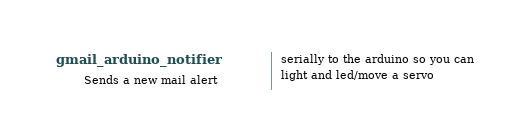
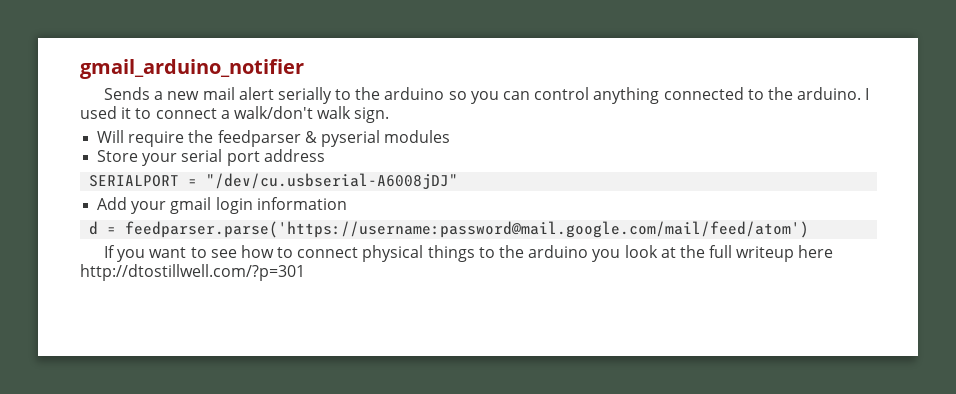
- Sends a new mail alert serially to the arduino so you can light and led/move a servo
+ Sends a new mail alert serially to the arduino so you can control anything connected to the arduino. I used it to connect a walk/don't walk sign.
+ Will require the feedparser & pyserial modules
+ Store your serial port address
+ SERIALPORT = "/dev/cu.usbserial-A6008jDJ"
+ Add your gmail login information
+ d = feedparser.parse('https://username:password@mail.google.com/mail/feed/atom')
+ If you want to see how to connect physical things to the arduino you look at the full writeup here http://dtostillwell.com/?p=301

